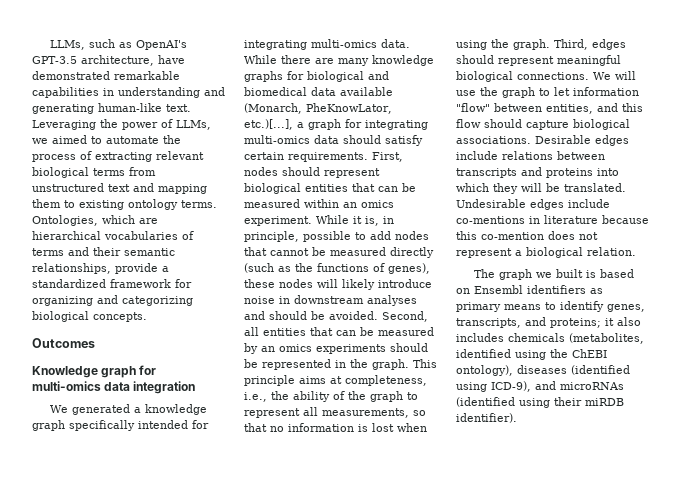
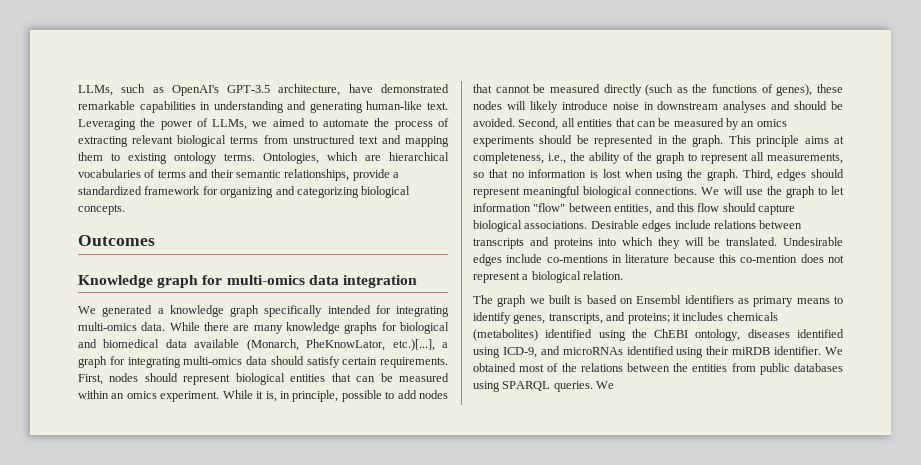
- The graph we built is based on Ensembl identifiers as primary means to identify genes, transcripts, and proteins; it also includes chemicals (metabolites, identified using the ChEBI ontology), diseases (identified using ICD-9), and microRNAs (identified using their miRDB identifier).
+ The graph we built is based on Ensembl identifiers as primary means to identify genes, transcripts, and proteins; it includes chemicals (metabolites) identified using the ChEBI ontology, diseases identified using ICD-9, and microRNAs identified using their miRDB identifier. We obtained most of the relations between the entities from public databases using SPARQL queries. We

